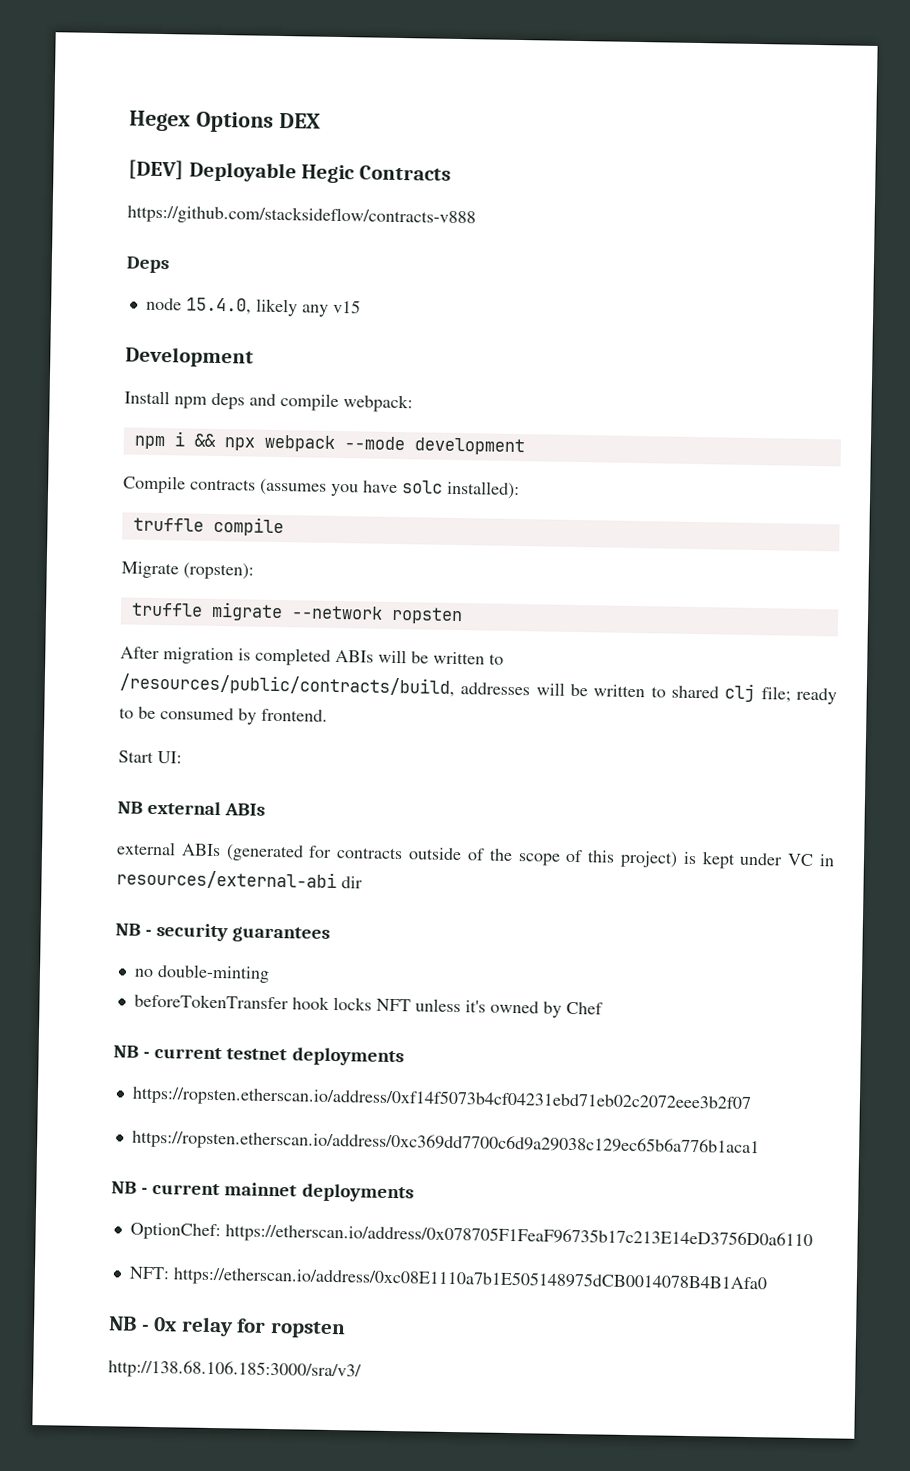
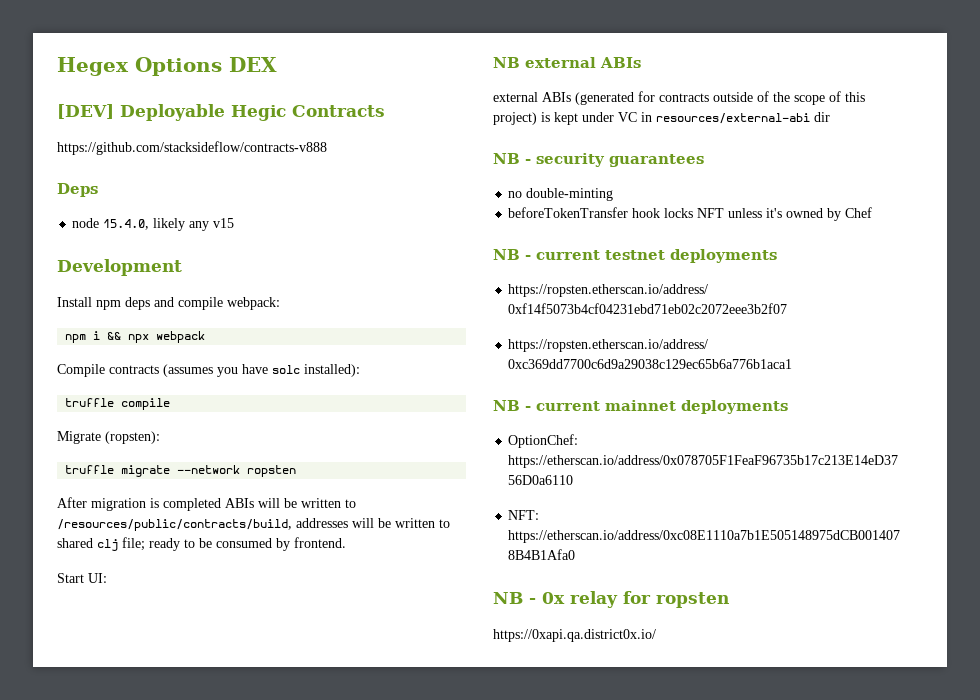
- npm i && npx webpack --mode development
+ npm i && npx webpack
- http://138.68.106.185:3000/sra/v3/
+ https://0xapi.qa.district0x.io/

